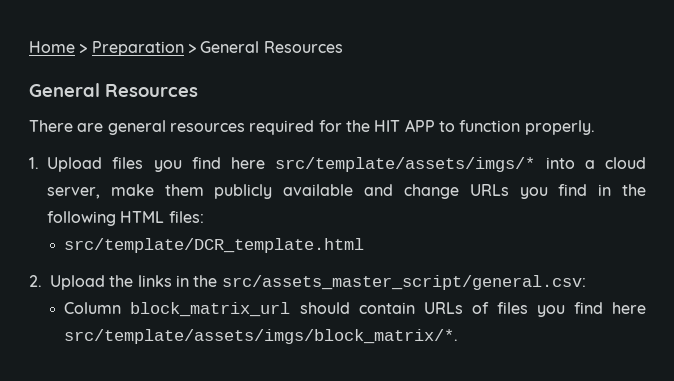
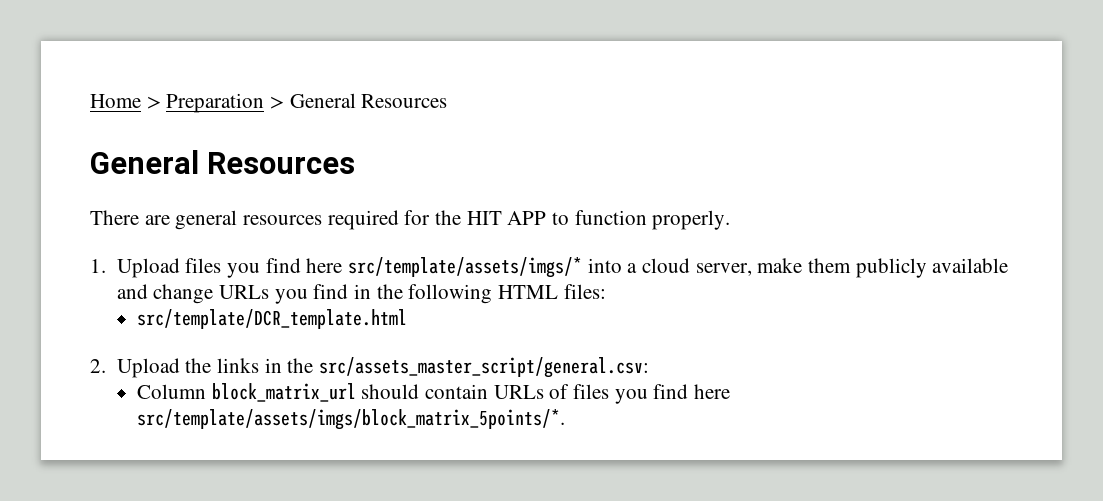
- Column block_matrix_url should contain URLs of files you find here src/template/assets/imgs/block_matrix/*.
+ Column block_matrix_url should contain URLs of files you find here src/template/assets/imgs/block_matrix_5points/*.

